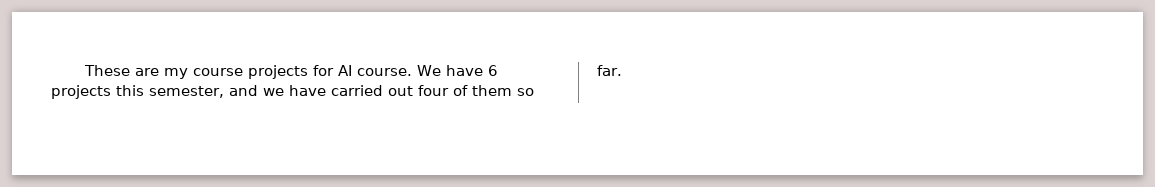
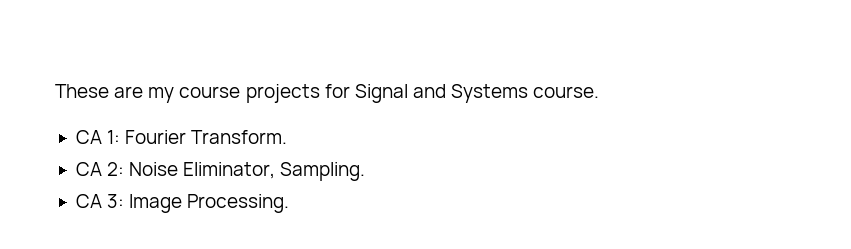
- These are my course projects for AI course. We have 6 projects this semester, and we have carried out four of them so far.
+ These are my course projects for Signal and Systems course.
+ CA 1: Fourier Transform.
+ CA 2: Noise Eliminator, Sampling.
+ CA 3: Image Processing.

